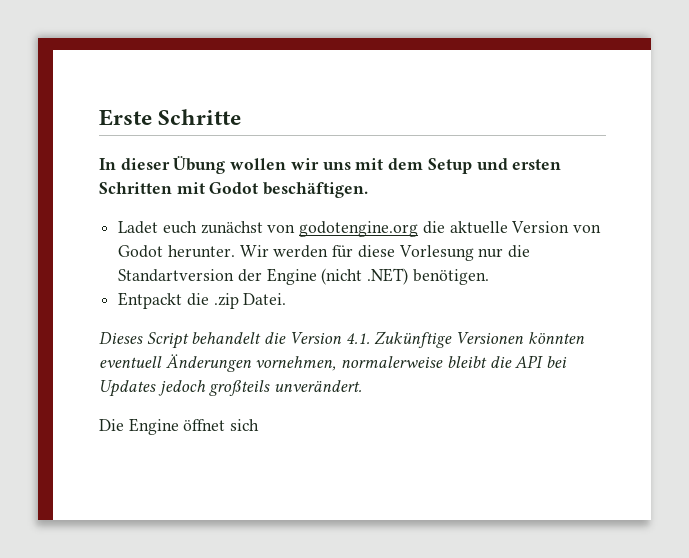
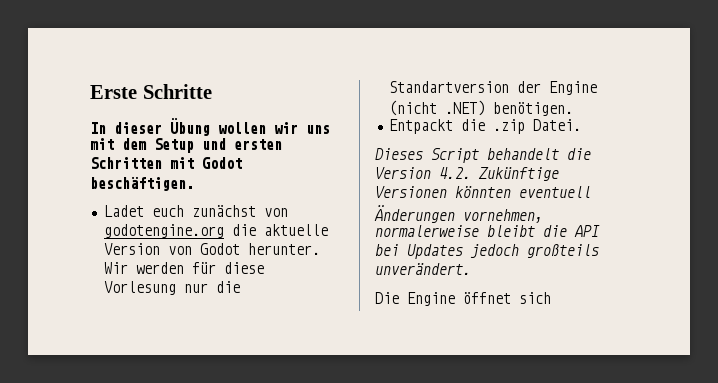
- Dieses Script behandelt die Version 4.1. Zukünftige Versionen könnten eventuell Änderungen vornehmen, normalerweise bleibt die API bei Updates jedoch großteils unverändert.
+ Dieses Script behandelt die Version 4.2. Zukünftige Versionen könnten eventuell Änderungen vornehmen, normalerweise bleibt die API bei Updates jedoch großteils unverändert.

